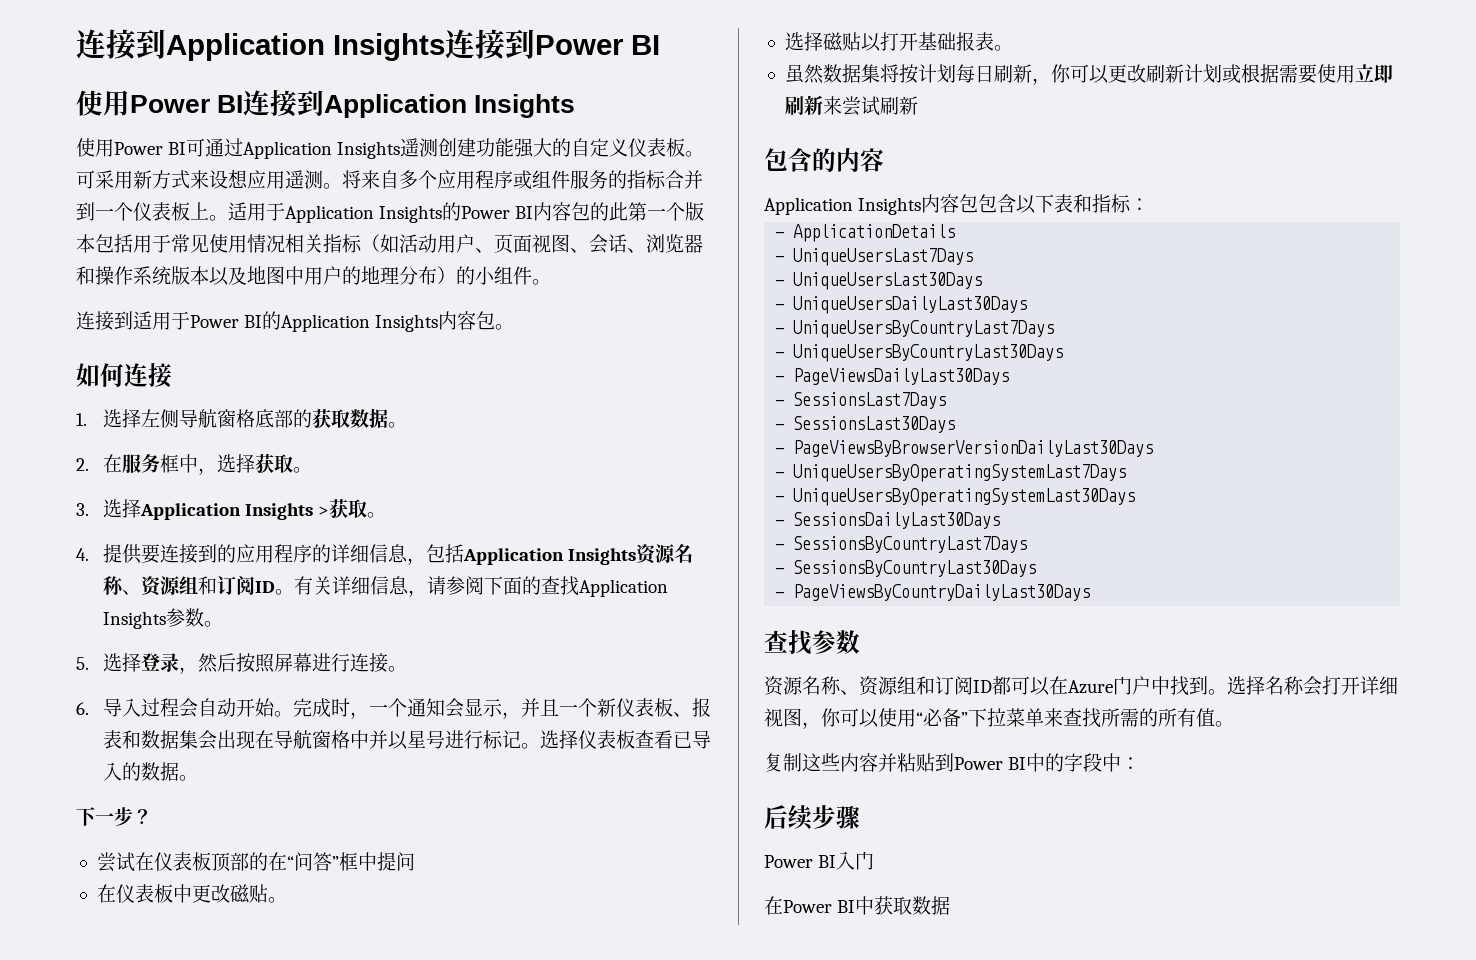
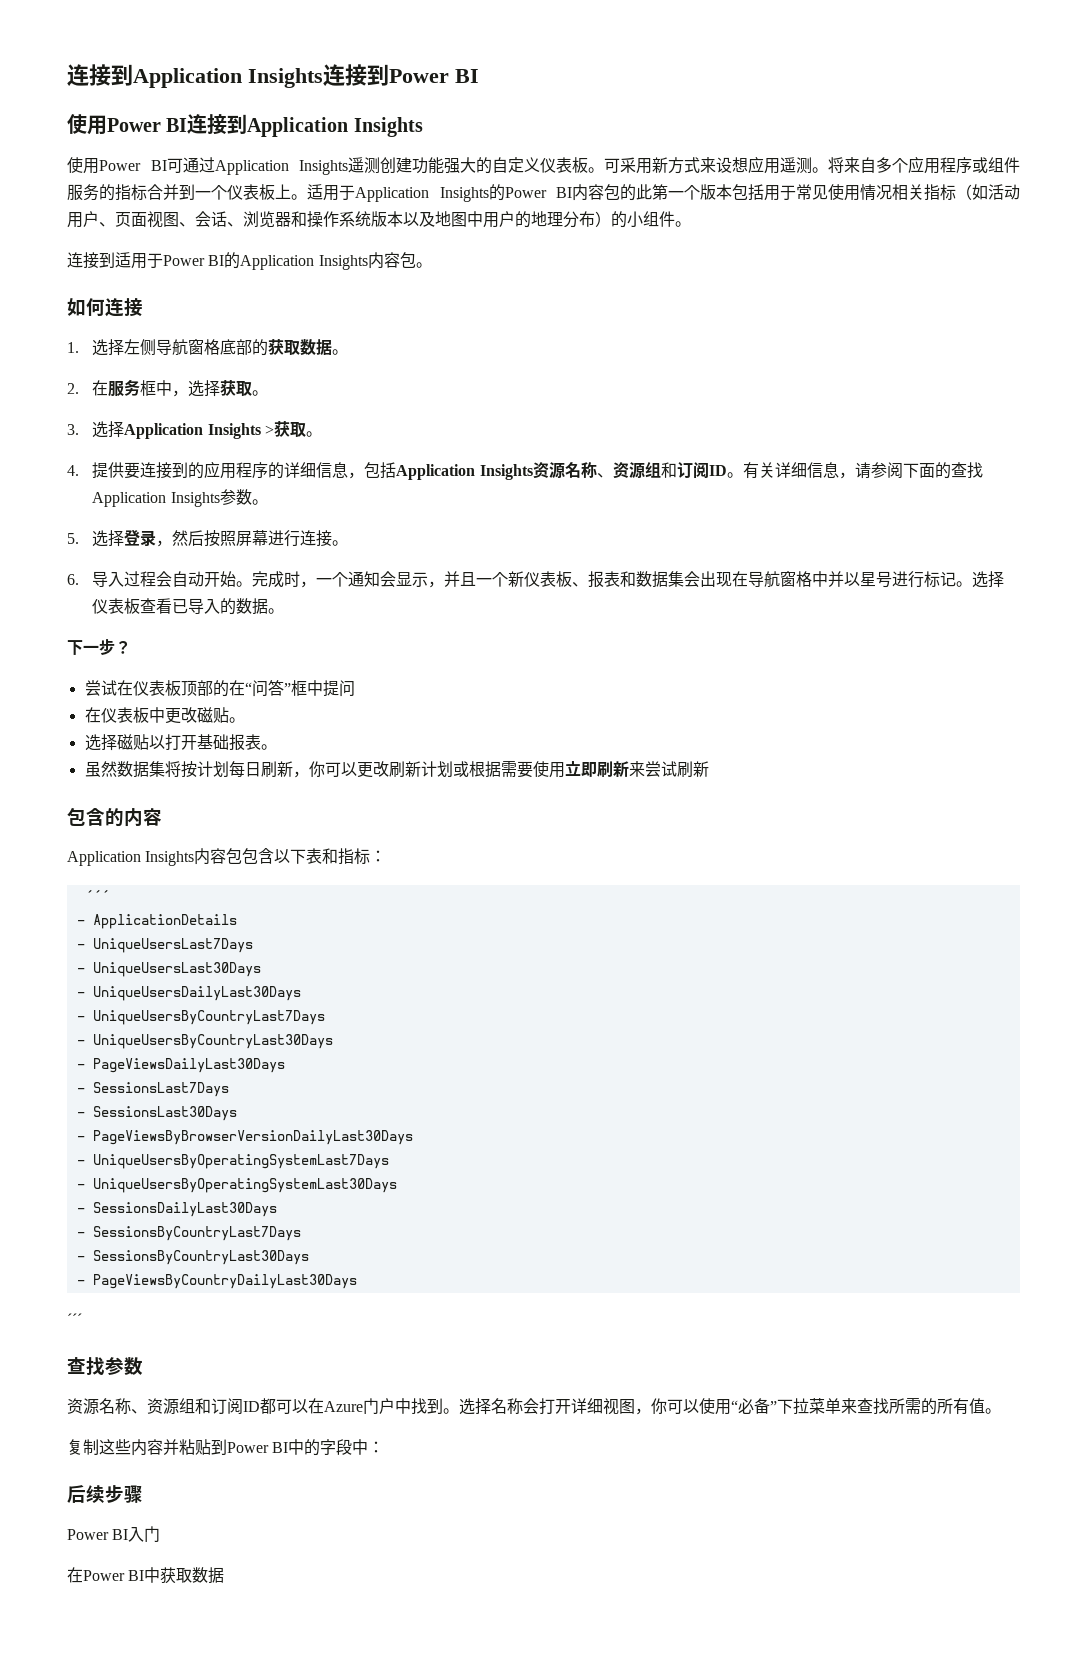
  Application Insights内容包包含以下表和指标：
+ ´´´
  - PageViewsByCountryDailyLast30Days
+ ´´´

